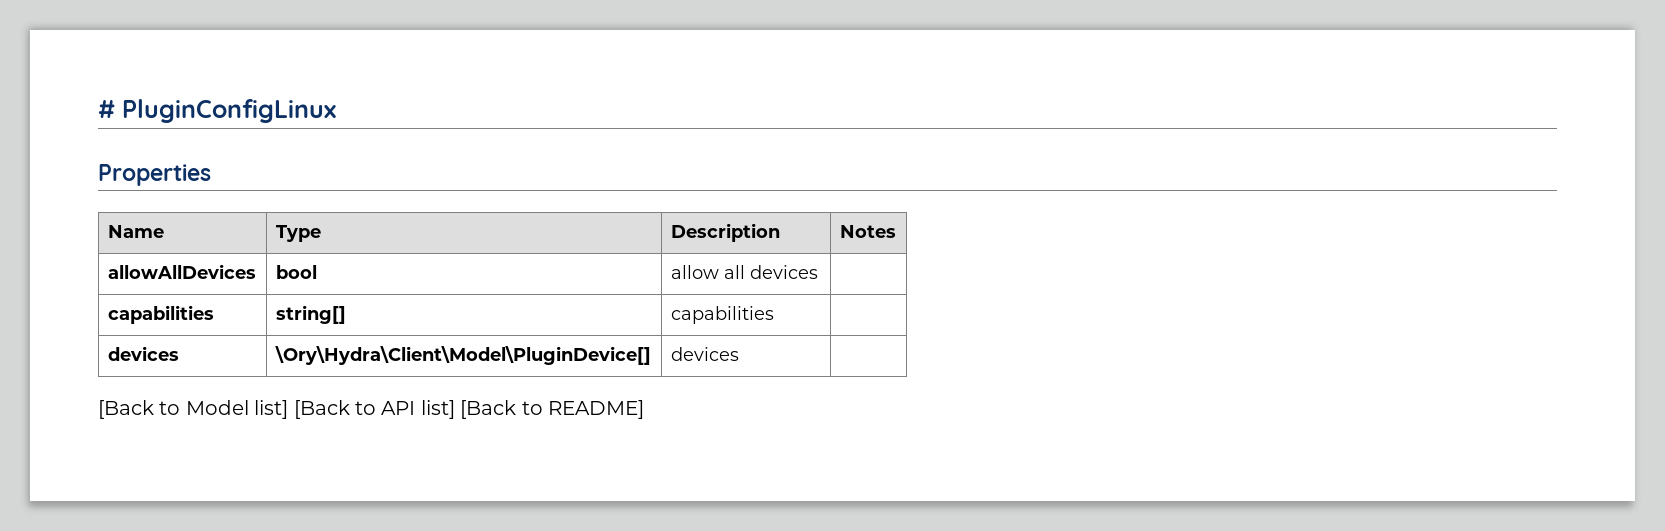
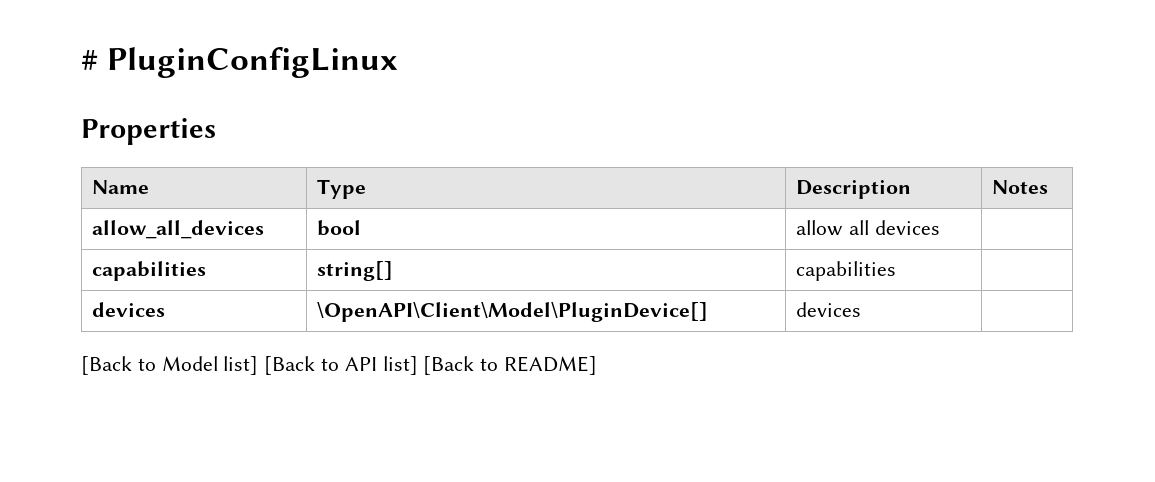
- allowAllDevices | bool | allow all devices |
+ allow_all_devices | bool | allow all devices |
- devices | \Ory\Hydra\Client\Model\PluginDevice[] | devices |
+ devices | \OpenAPI\Client\Model\PluginDevice[] | devices |

